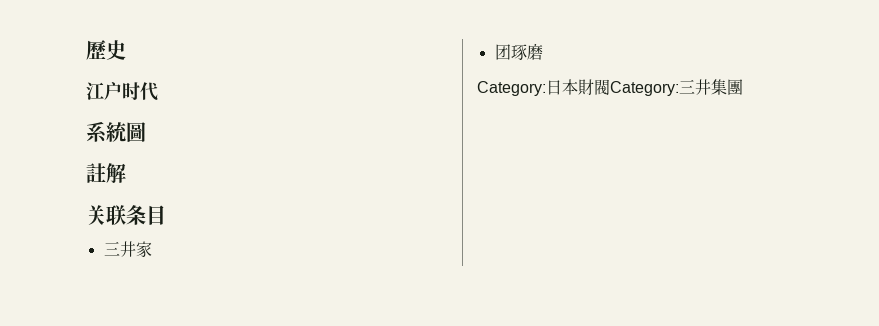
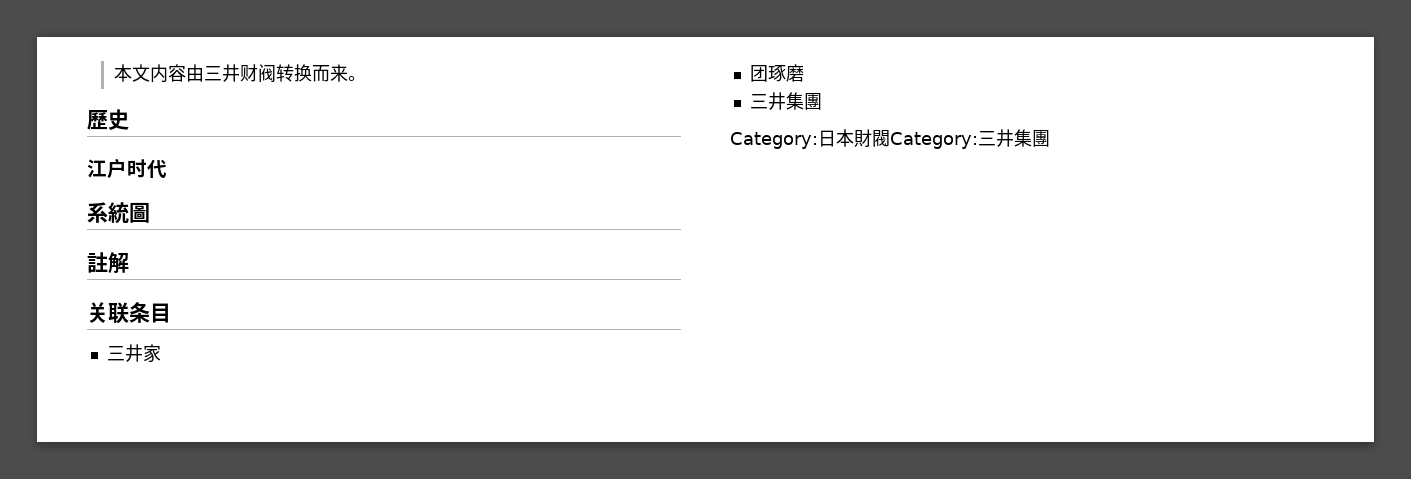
+ 本文内容由三井财阀转换而来。
  团琢磨
+ 三井集團

